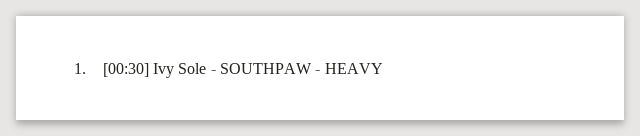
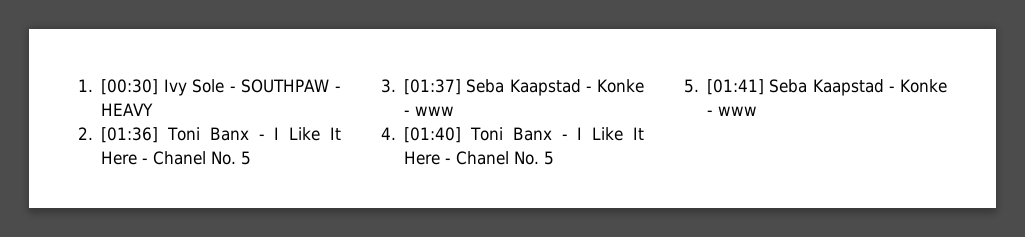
+ 2. [01:36] Toni Banx - I Like It Here - Chanel No. 5
+ 3. [01:37] Seba Kaapstad - Konke - www
+ 4. [01:40] Toni Banx - I Like It Here - Chanel No. 5
+ 5. [01:41] Seba Kaapstad - Konke - www

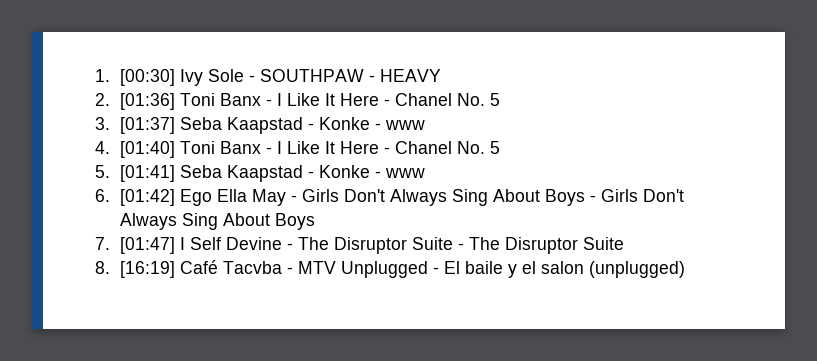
+ 6. [01:42] Ego Ella May - Girls Don't Always Sing About Boys - Girls Don't Always Sing About Boys
+ 7. [01:47] I Self Devine - The Disruptor Suite - The Disruptor Suite
+ 8. [16:19] Café Tacvba - MTV Unplugged - El baile y el salon (unplugged)

